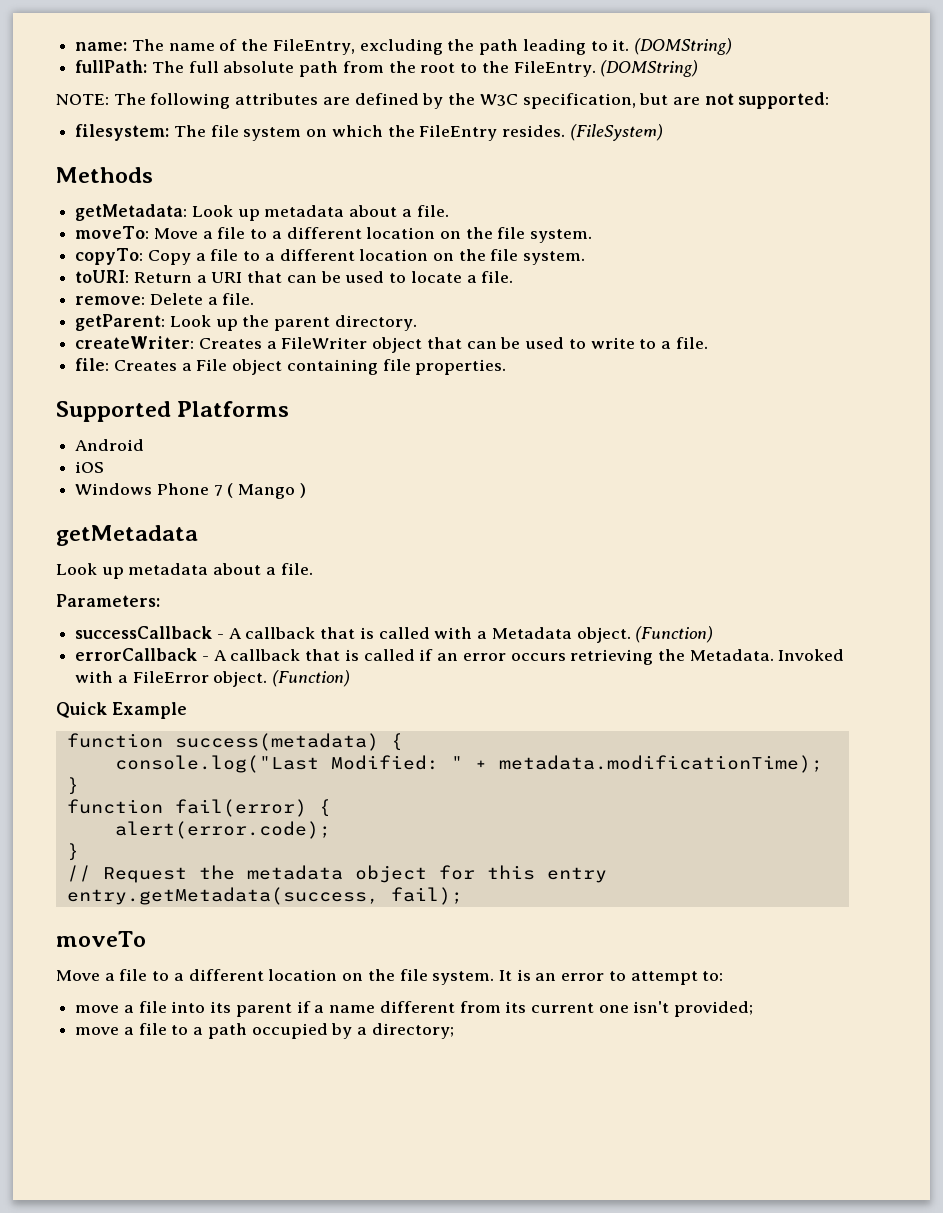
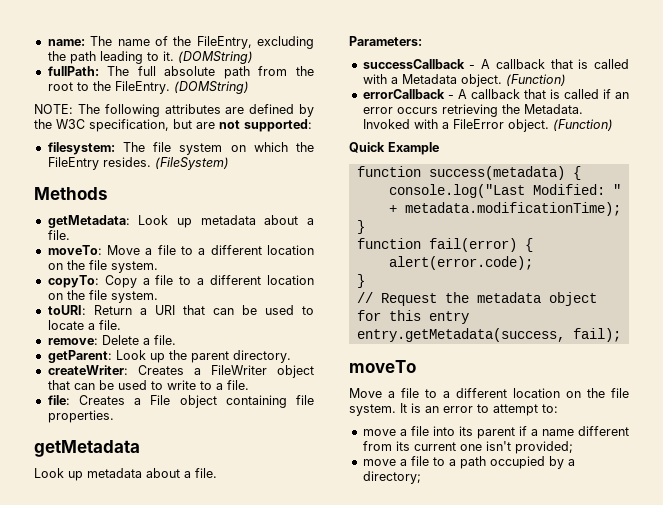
- Supported Platforms
- Android
- iOS
- Windows Phone 7 ( Mango )

